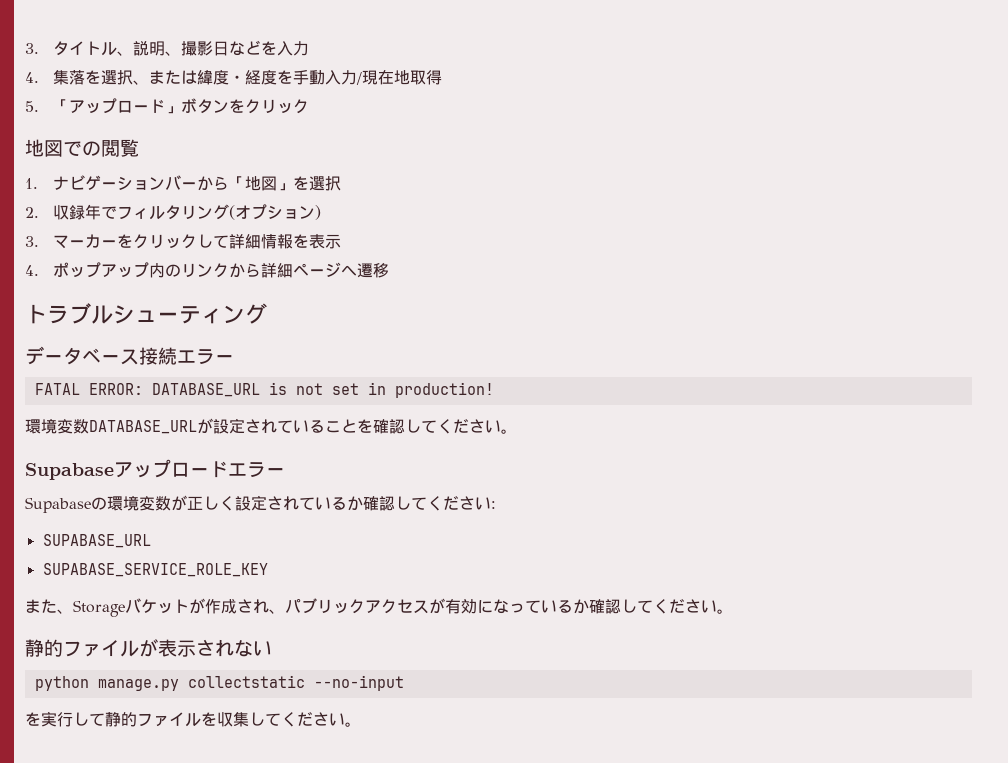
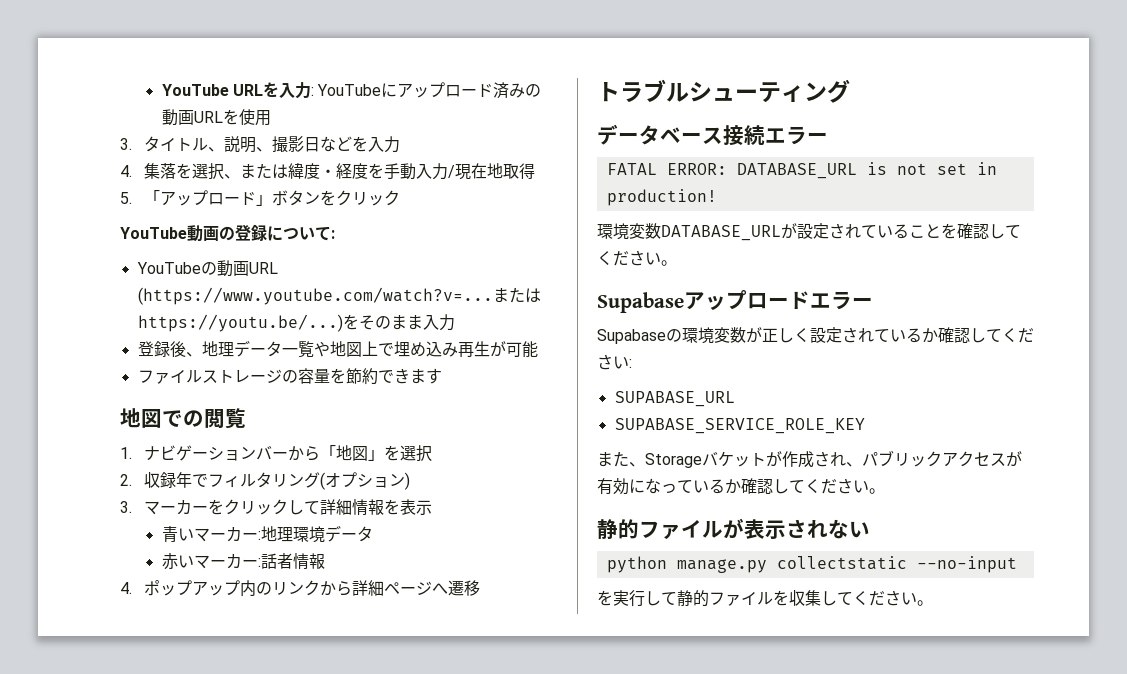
+ YouTube URLを入力: YouTubeにアップロード済みの動画URLを使用
+ YouTube動画の登録について:
+ YouTubeの動画URL (https://www.youtube.com/watch?v=...またはhttps://youtu.be/...)をそのまま入力
+ 登録後、地理データ一覧や地図上で埋め込み再生が可能
+ ファイルストレージの容量を節約できます
+ 青いマーカー:地理環境データ
+ 赤いマーカー:話者情報

